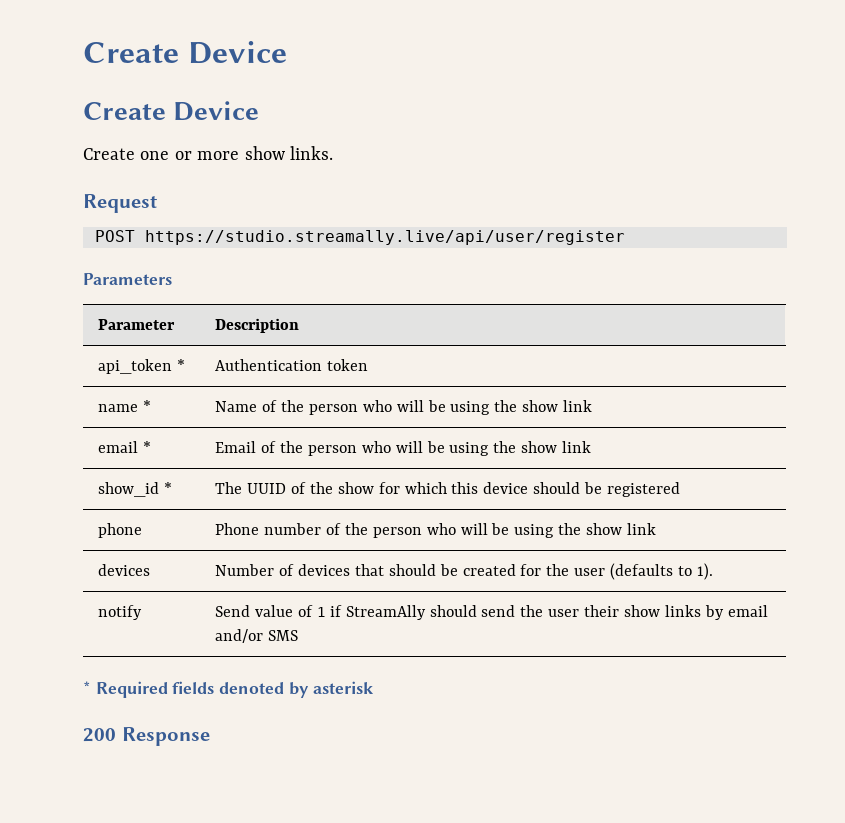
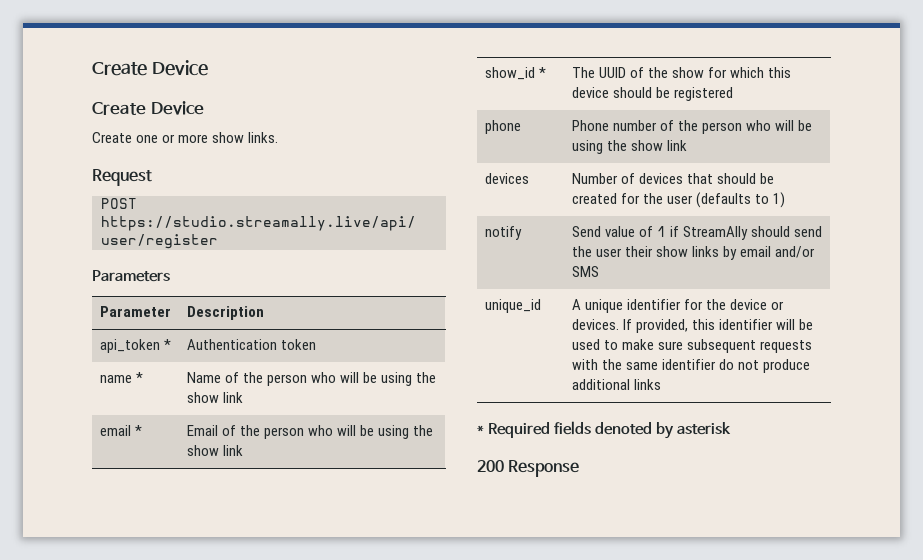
- devices | Number of devices that should be created for the user (defaults to 1).
+ devices | Number of devices that should be created for the user (defaults to 1)
+ unique_id | A unique identifier for the device or devices. If provided, this identifier will be used to make sure subsequent requests with the same identifier do not produce additional links

